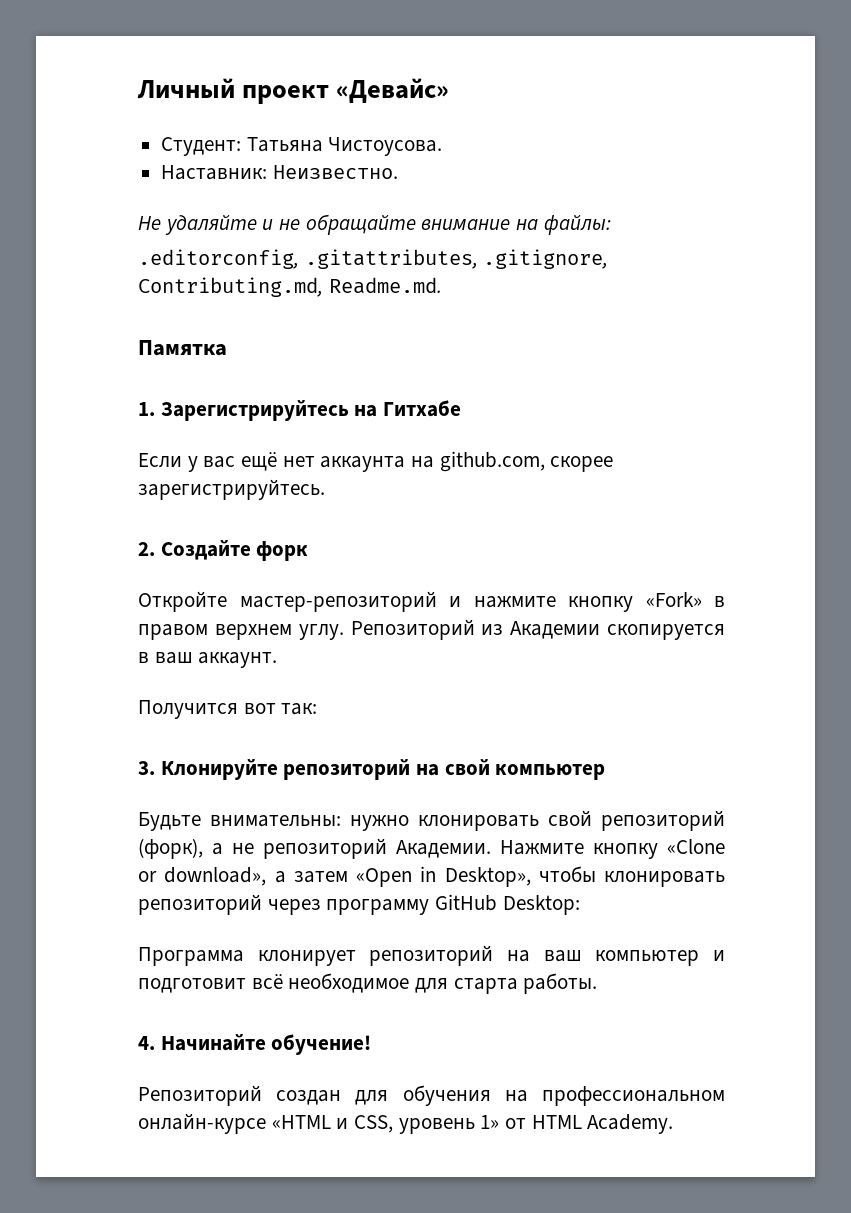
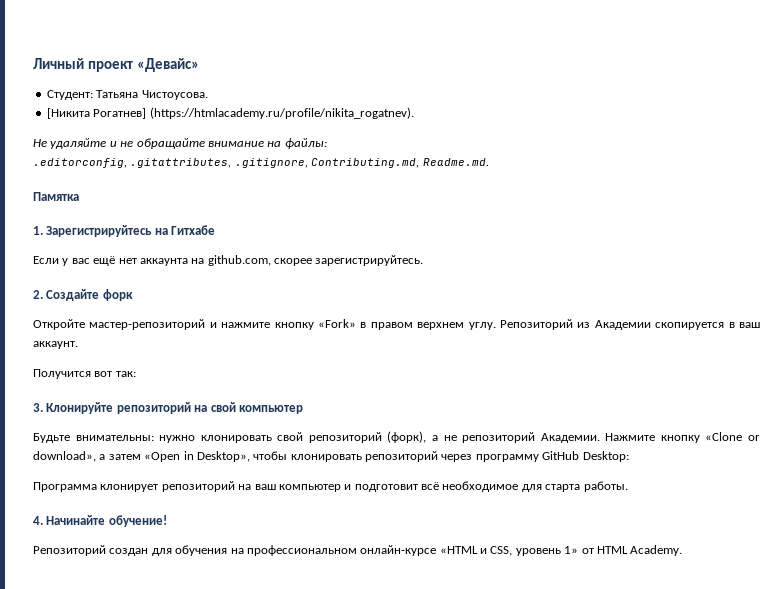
- Наставник: Неизвестно.
+ [Никита Рогатнев] (https://htmlacademy.ru/profile/nikita_rogatnev).

